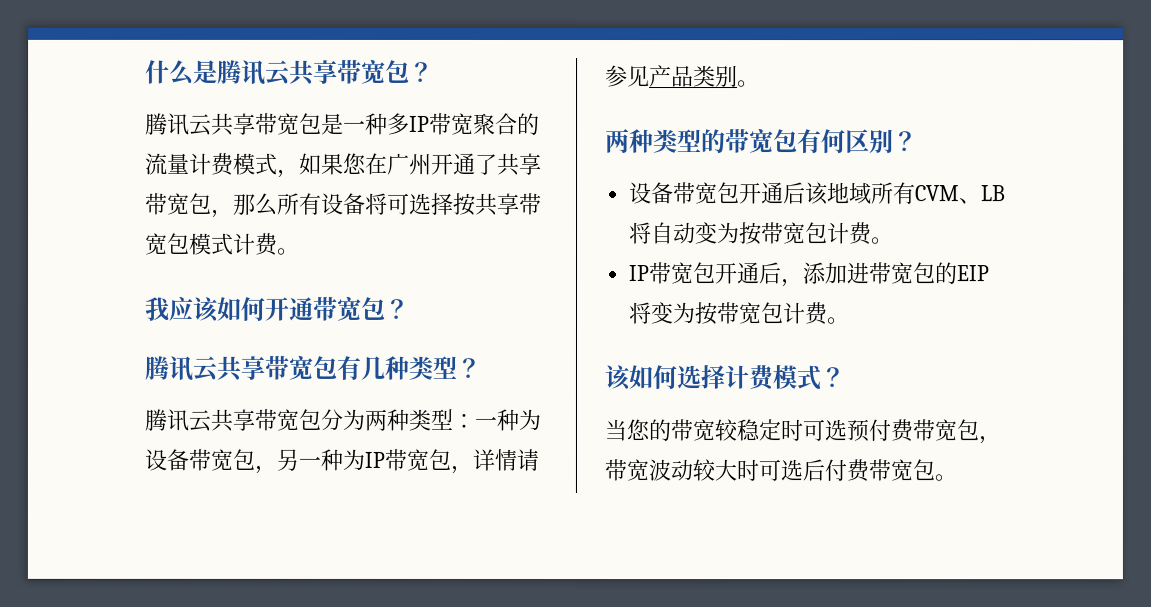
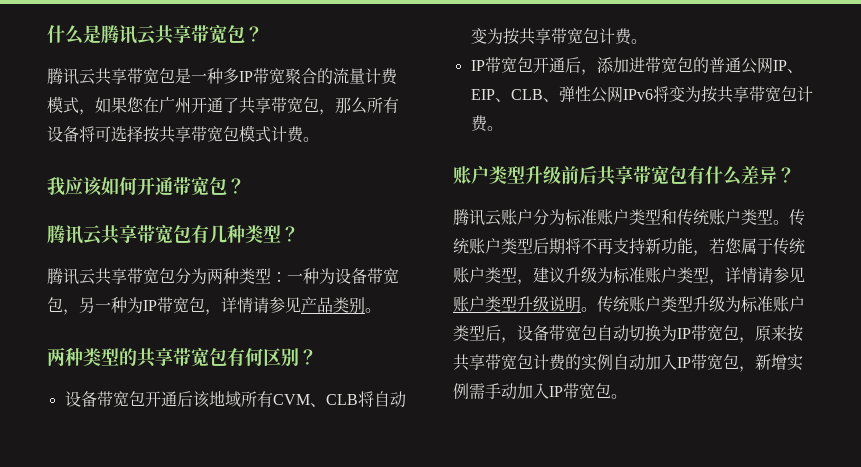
- 两种类型的带宽包有何区别？
+ 两种类型的共享带宽包有何区别？
- 设备带宽包开通后该地域所有CVM、LB将自动变为按带宽包计费。
+ 设备带宽包开通后该地域所有CVM、CLB将自动变为按共享带宽包计费。
- IP带宽包开通后，添加进带宽包的EIP将变为按带宽包计费。
- 该如何选择计费模式？
- 当您的带宽较稳定时可选预付费带宽包，带宽波动较大时可选后付费带宽包。
+ IP带宽包开通后，添加进带宽包的普通公网IP、EIP、CLB、弹性公网IPv6将变为按共享带宽包计费。
+ 账户类型升级前后共享带宽包有什么差异？
+ 腾讯云账户分为标准账户类型和传统账户类型。传统账户类型后期将不再支持新功能，若您属于传统账户类型，建议升级为标准账户类型，详情请参见账户类型升级说明。传统账户类型升级为标准账户类型后，设备带宽包自动切换为IP带宽包，原来按共享带宽包计费的实例自动加入IP带宽包，新增实例需手动加入IP带宽包。

